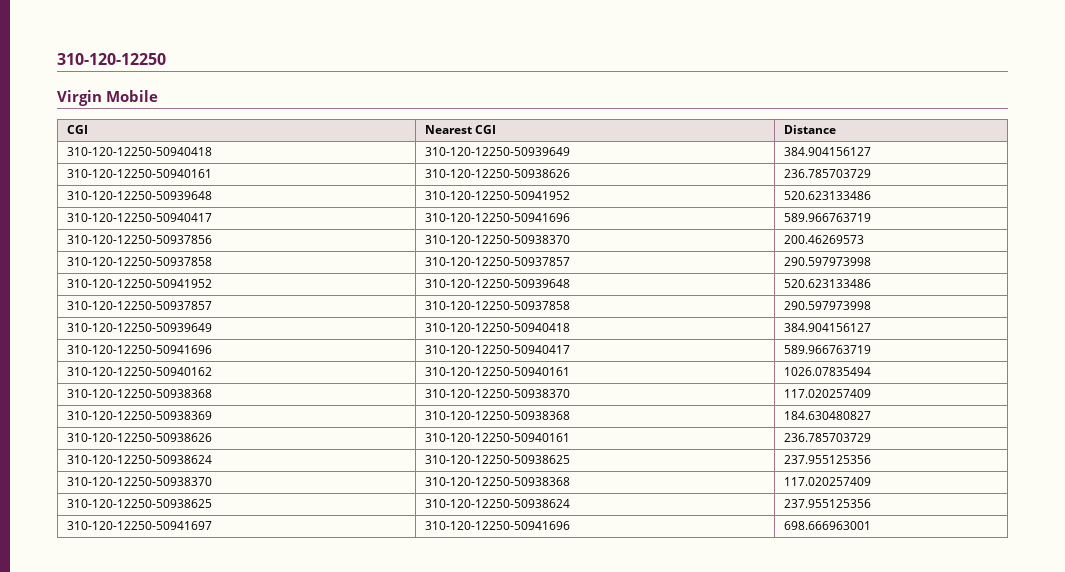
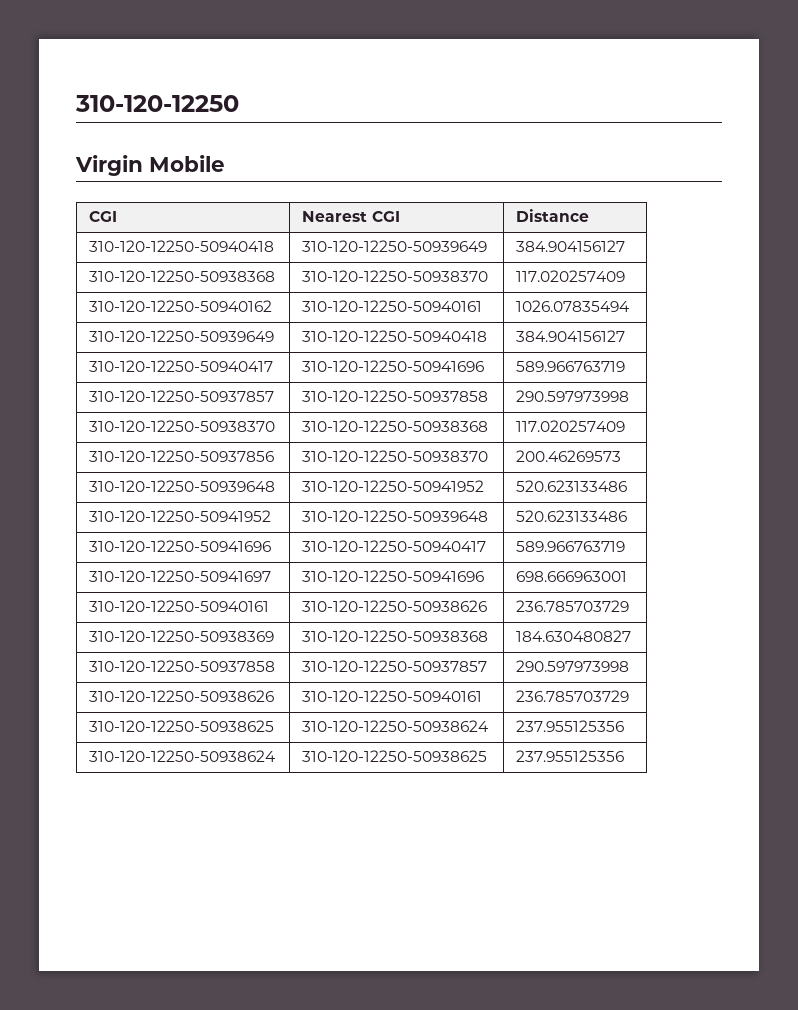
- 310-120-12250-50940161 | 310-120-12250-50938626 | 236.785703729
+ 310-120-12250-50938368 | 310-120-12250-50938370 | 117.020257409
+ 310-120-12250-50940162 | 310-120-12250-50940161 | 1026.07835494
+ 310-120-12250-50939649 | 310-120-12250-50940418 | 384.904156127
+ 310-120-12250-50940417 | 310-120-12250-50941696 | 589.966763719
+ 310-120-12250-50937857 | 310-120-12250-50937858 | 290.597973998
+ 310-120-12250-50938370 | 310-120-12250-50938368 | 117.020257409
+ 310-120-12250-50937856 | 310-120-12250-50938370 | 200.46269573
- 310-120-12250-50940417 | 310-120-12250-50941696 | 589.966763719
- 310-120-12250-50937856 | 310-120-12250-50938370 | 200.46269573
+ 310-120-12250-50941952 | 310-120-12250-50939648 | 520.623133486
+ 310-120-12250-50941696 | 310-120-12250-50940417 | 589.966763719
+ 310-120-12250-50941697 | 310-120-12250-50941696 | 698.666963001
+ 310-120-12250-50940161 | 310-120-12250-50938626 | 236.785703729
+ 310-120-12250-50938369 | 310-120-12250-50938368 | 184.630480827
  310-120-12250-50937858 | 310-120-12250-50937857 | 290.597973998
- 310-120-12250-50941952 | 310-120-12250-50939648 | 520.623133486
- 310-120-12250-50937857 | 310-120-12250-50937858 | 290.597973998
- 310-120-12250-50939649 | 310-120-12250-50940418 | 384.904156127
- 310-120-12250-50941696 | 310-120-12250-50940417 | 589.966763719
- 310-120-12250-50940162 | 310-120-12250-50940161 | 1026.07835494
- 310-120-12250-50938368 | 310-120-12250-50938370 | 117.020257409
- 310-120-12250-50938369 | 310-120-12250-50938368 | 184.630480827
  310-120-12250-50938626 | 310-120-12250-50940161 | 236.785703729
- 310-120-12250-50938624 | 310-120-12250-50938625 | 237.955125356
- 310-120-12250-50938370 | 310-120-12250-50938368 | 117.020257409
- 310-120-12250-50941697 | 310-120-12250-50941696 | 698.666963001
+ 310-120-12250-50938624 | 310-120-12250-50938625 | 237.955125356

